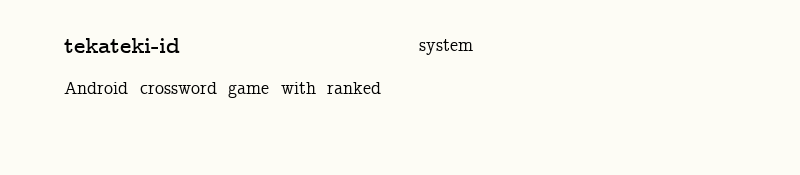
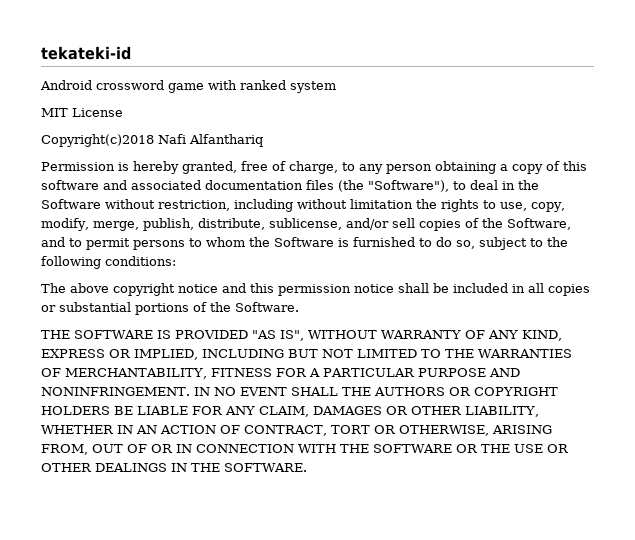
+ MIT License
+ Copyright(c)2018 Nafi Alfanthariq
+ Permission is hereby granted, free of charge, to any person obtaining a copy of this software and associated documentation files (the "Software"), to deal in the Software without restriction, including without limitation the rights to use, copy, modify, merge, publish, distribute, sublicense, and/or sell copies of the Software, and to permit persons to whom the Software is furnished to do so, subject to the following conditions:
+ The above copyright notice and this permission notice shall be included in all copies or substantial portions of the Software.
+ THE SOFTWARE IS PROVIDED "AS IS", WITHOUT WARRANTY OF ANY KIND, EXPRESS OR IMPLIED, INCLUDING BUT NOT LIMITED TO THE WARRANTIES OF MERCHANTABILITY, FITNESS FOR A PARTICULAR PURPOSE AND NONINFRINGEMENT. IN NO EVENT SHALL THE AUTHORS OR COPYRIGHT HOLDERS BE LIABLE FOR ANY CLAIM, DAMAGES OR OTHER LIABILITY, WHETHER IN AN ACTION OF CONTRACT, TORT OR OTHERWISE, ARISING FROM, OUT OF OR IN CONNECTION WITH THE SOFTWARE OR THE USE OR OTHER DEALINGS IN THE SOFTWARE.

